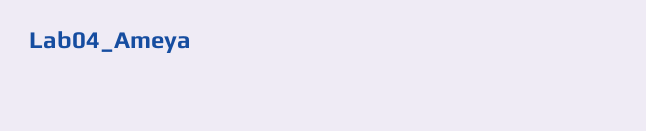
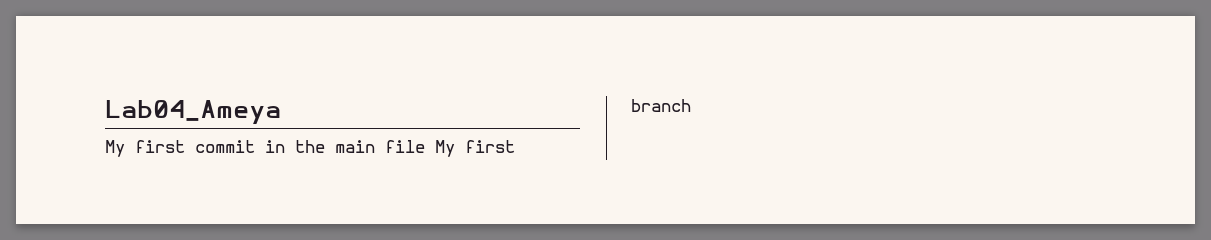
+ My first commit in the main file My first branch

